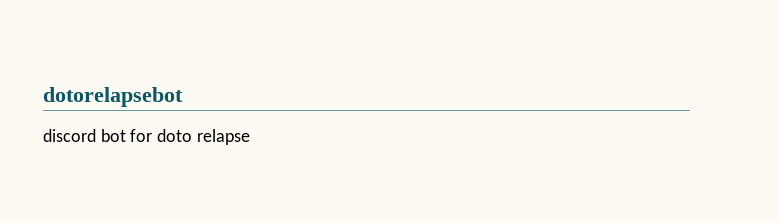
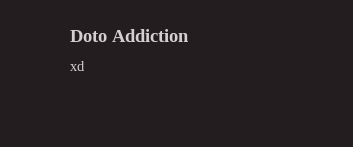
- dotorelapsebot
- discord bot for doto relapse
+ Doto Addiction
+ xd

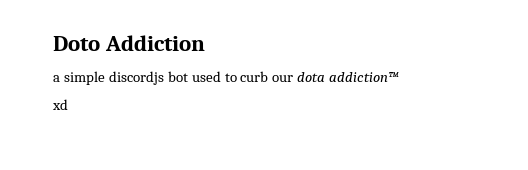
+ a simple discordjs bot used to curb our dota addiction™

